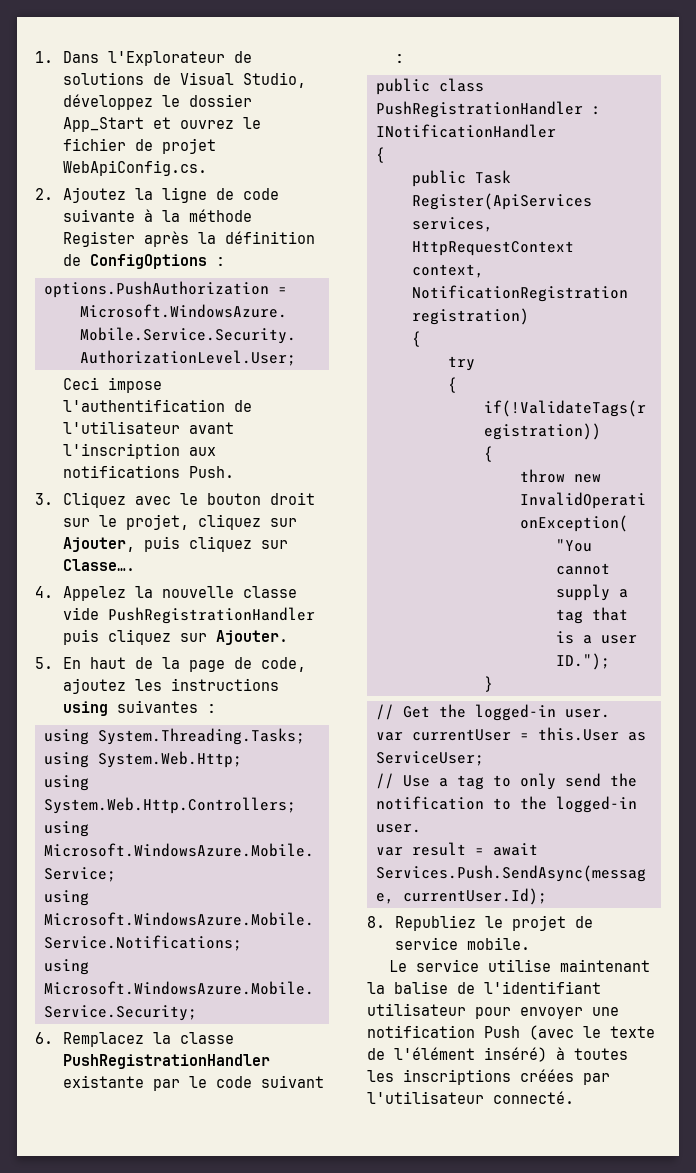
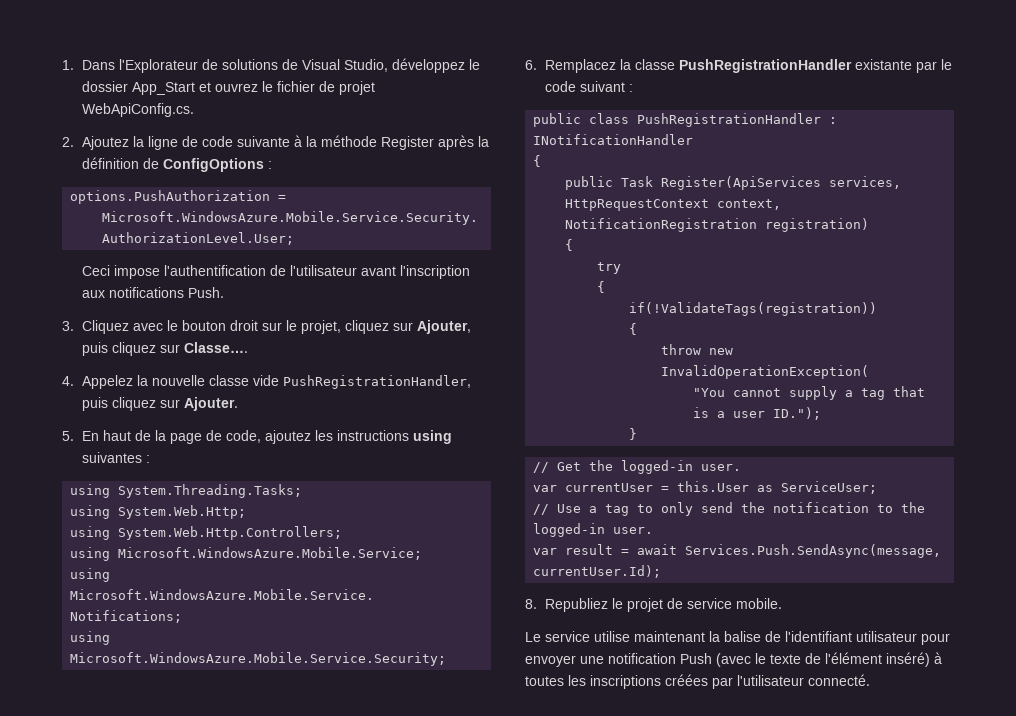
- 4. Appelez la nouvelle classe vide PushRegistrationHandler puis cliquez sur Ajouter.
+ 4. Appelez la nouvelle classe vide PushRegistrationHandler, puis cliquez sur Ajouter.

